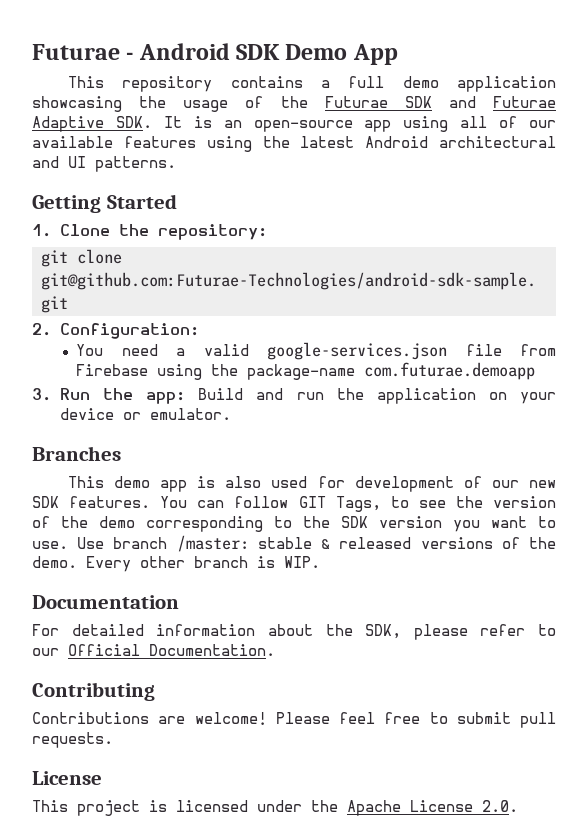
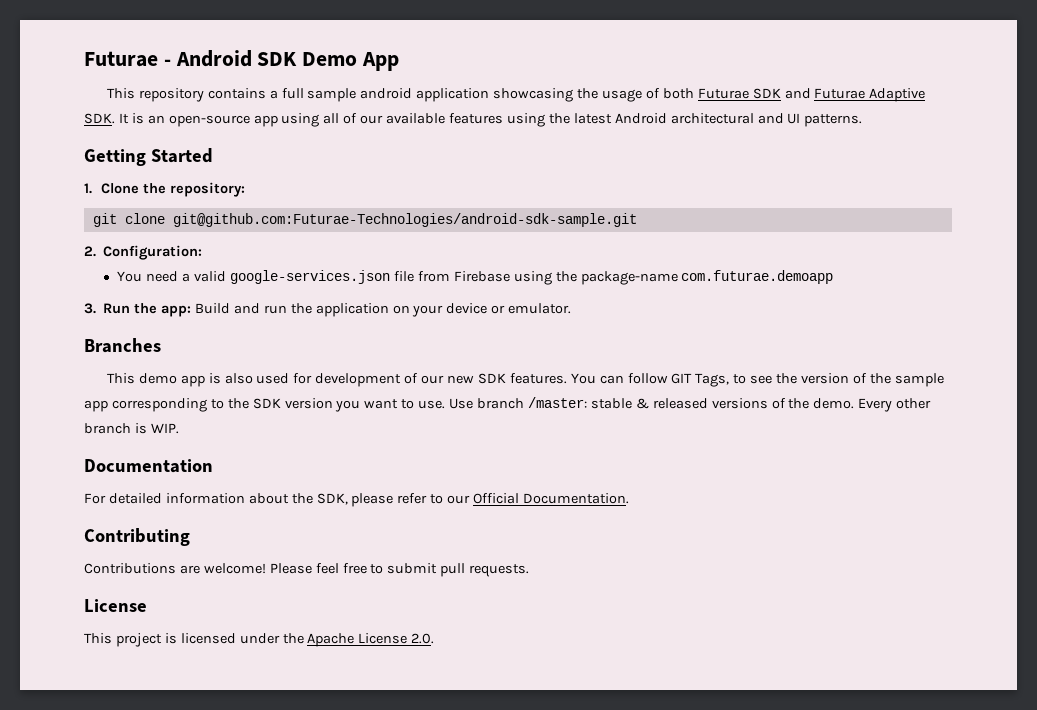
- This repository contains a full demo application showcasing the usage of the Futurae SDK and Futurae Adaptive SDK. It is an open-source app using all of our available features using the latest Android architectural and UI patterns.
+ This repository contains a full sample android application showcasing the usage of both Futurae SDK and Futurae Adaptive SDK. It is an open-source app using all of our available features using the latest Android architectural and UI patterns.
- You can follow GIT Tags, to see the version of the demo corresponding to the SDK version you want to use.
+ You can follow GIT Tags, to see the version of the sample app corresponding to the SDK version you want to use.

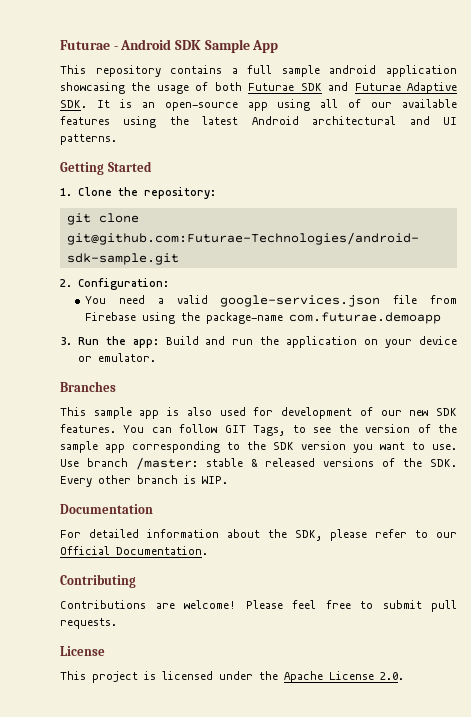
- Futurae - Android SDK Demo App
+ Futurae - Android SDK Sample App
- This demo app is also used for development of our new SDK features.
+ This sample app is also used for development of our new SDK features.
- Use branch /master: stable & released versions of the demo. Every other branch is WIP.
+ Use branch /master: stable & released versions of the SDK. Every other branch is WIP.

